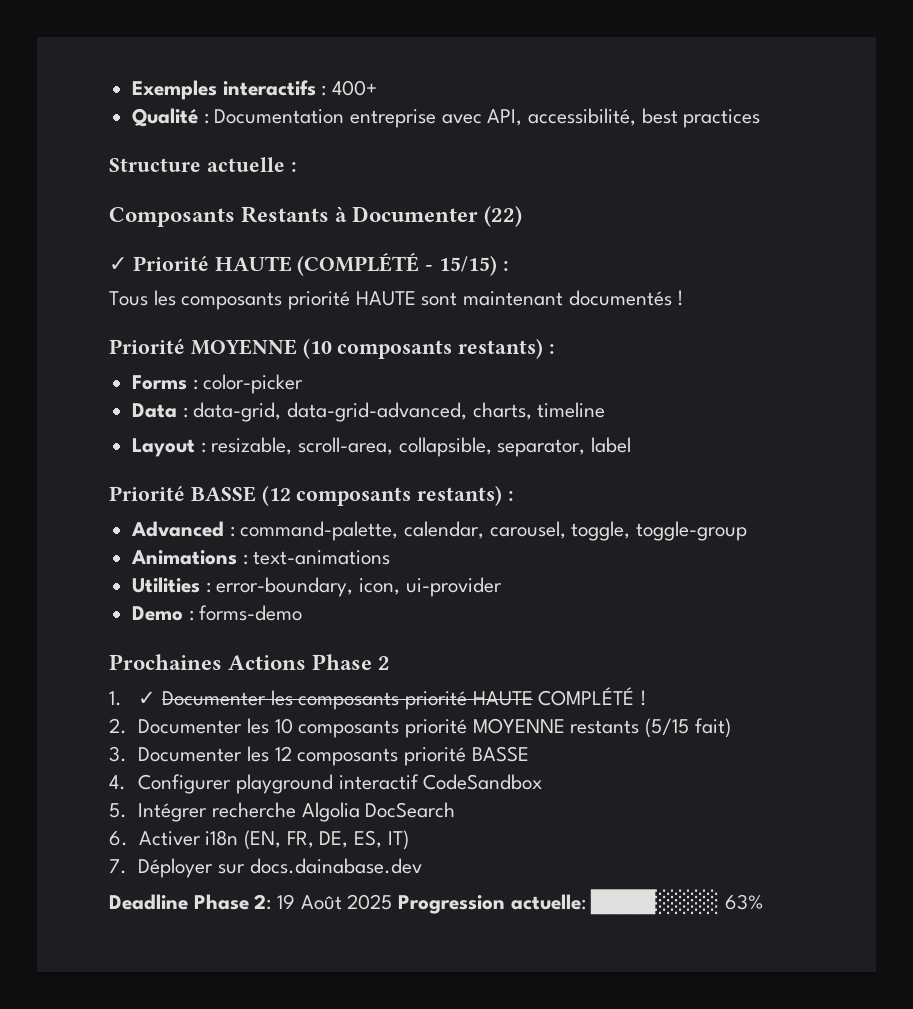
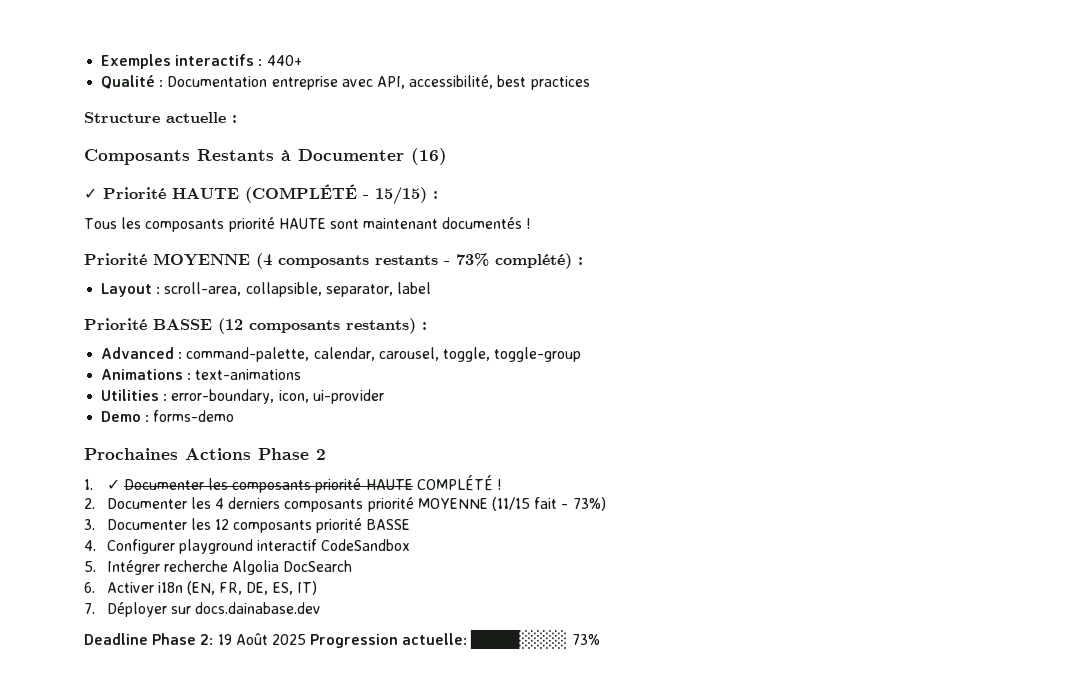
- Exemples interactifs : 400+
+ Exemples interactifs : 440+
- Composants Restants à Documenter (22)
+ Composants Restants à Documenter (16)
- Priorité MOYENNE (10 composants restants) :
- Forms : color-picker
- Data : data-grid, data-grid-advanced, charts, timeline
+ Priorité MOYENNE (4 composants restants - 73% complété) :
- Layout : resizable, scroll-area, collapsible, separator, label
+ Layout : scroll-area, collapsible, separator, label
- 2. Documenter les 10 composants priorité MOYENNE restants (5/15 fait)
+ 2. Documenter les 4 derniers composants priorité MOYENNE (11/15 fait - 73%)
- Deadline Phase 2: 19 Août 2025 Progression actuelle: ████░░░░ 63%
+ Deadline Phase 2: 19 Août 2025 Progression actuelle: ████░░░░ 73%

